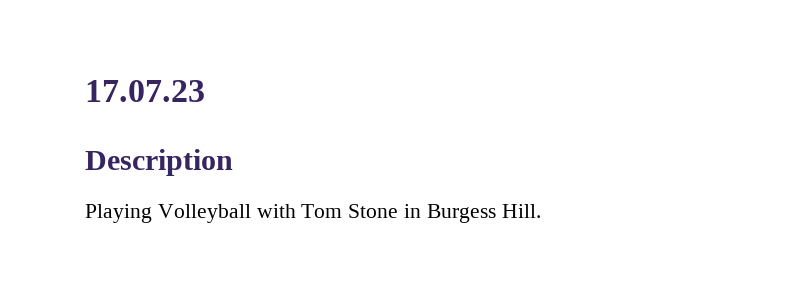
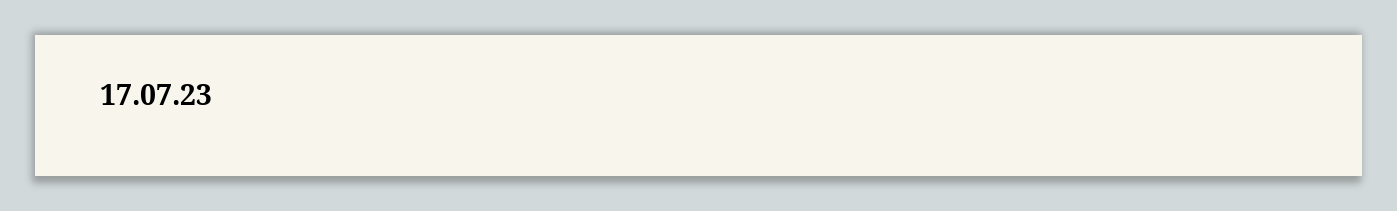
- Description
- Playing Volleyball with Tom Stone in Burgess Hill.

